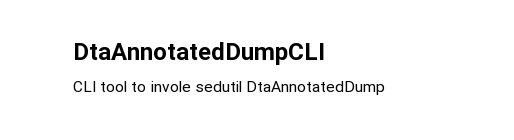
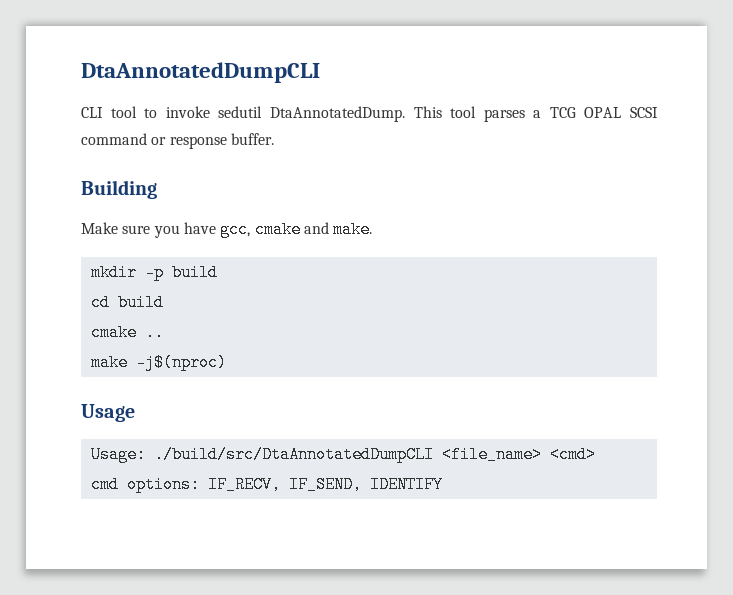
- CLI tool to invole sedutil DtaAnnotatedDump
+ CLI tool to invoke sedutil DtaAnnotatedDump. This tool parses a TCG OPAL SCSI command or response buffer.
+ Building
+ Make sure you have gcc, cmake and make.
+ mkdir -p build
+ cd build
+ cmake ..
+ make -j$(nproc)
+ Usage
+ Usage: ./build/src/DtaAnnotatedDumpCLI <file_name> <cmd>
+ cmd options: IF_RECV, IF_SEND, IDENTIFY

